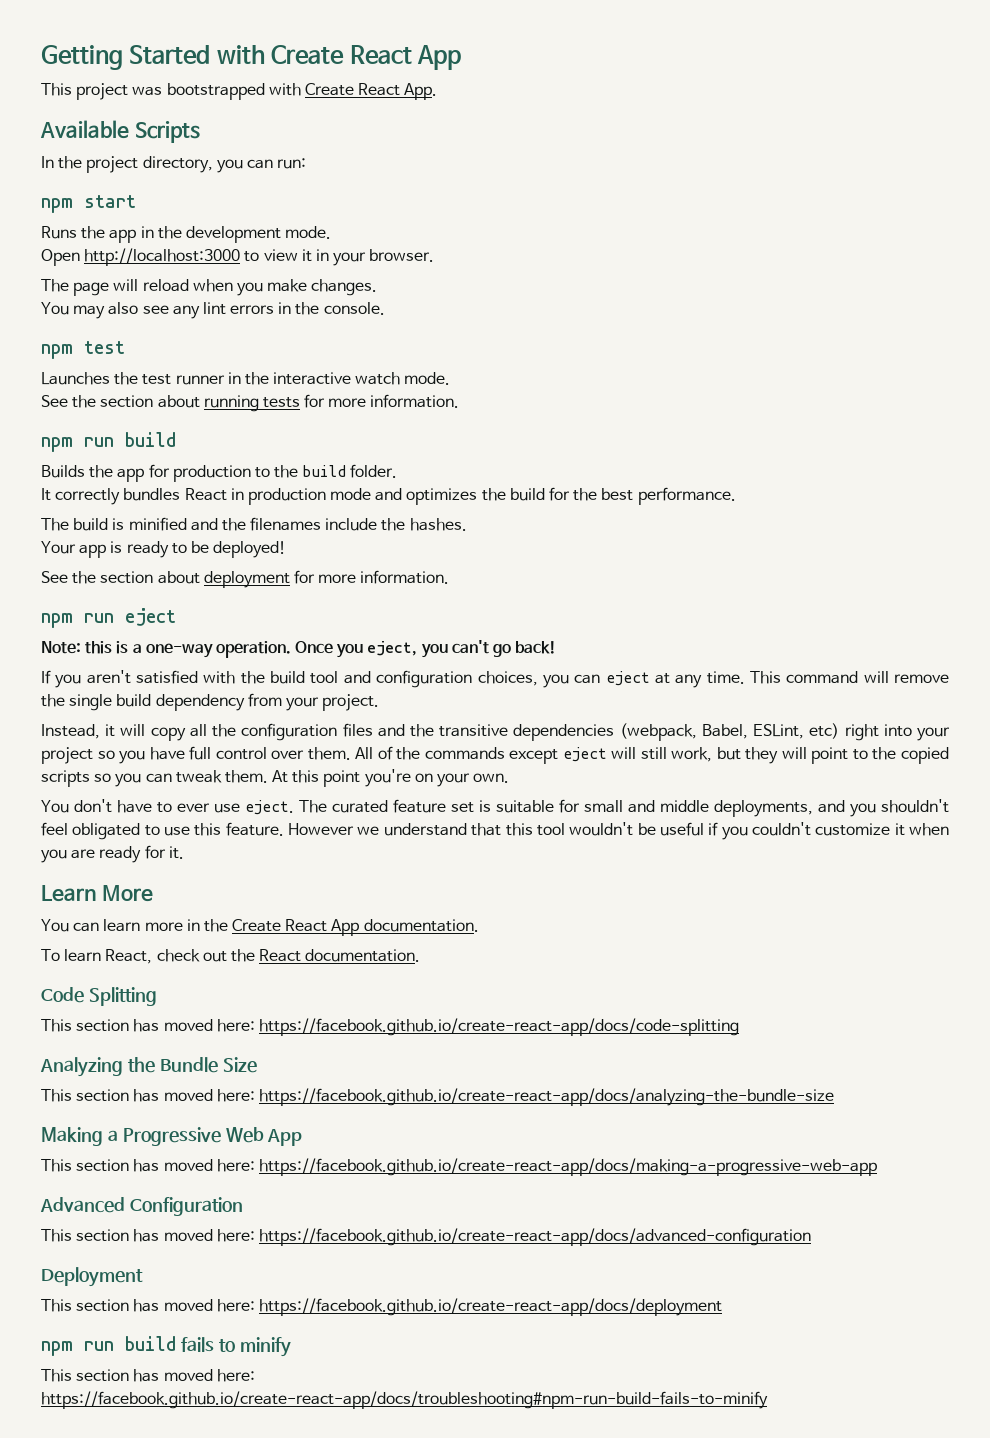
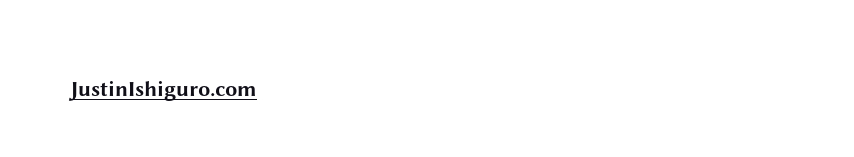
- Getting Started with Create React App
- This project was bootstrapped with Create React App.
- Available Scripts
- In the project directory, you can run:
- npm start
- Runs the app in the development mode.
- Open http://localhost:3000 to view it in your browser.
- The page will reload when you make changes.
- You may also see any lint errors in the console.
- npm test
- Launches the test runner in the interactive watch mode.
- See the section about running tests for more information.
- npm run build
- Builds the app for production to the build folder.
- It correctly bundles React in production mode and optimizes the build for the best performance.
- The build is minified and the filenames include the hashes.
- Your app is ready to be deployed!
- See the section about deployment for more information.
- npm run eject
- Note: this is a one-way operation. Once you eject, you can't go back!
- If you aren't satisfied with the build tool and configuration choices, you can eject at any time. This command will remove the single build dependency from your project.
- Instead, it will copy all the configuration files and the transitive dependencies (webpack, Babel, ESLint, etc) right into your project so you have full control over them. All of the commands except eject will still work, but they will point to the copied scripts so you can tweak them. At this point you're on your own.
- You don't have to ever use eject. The curated feature set is suitable for small and middle deployments, and you shouldn't feel obligated to use this feature. However we understand that this tool wouldn't be useful if you couldn't customize it when you are ready for it.
- Learn More
- You can learn more in the Create React App documentation.
- To learn React, check out the React documentation.
- Code Splitting
- This section has moved here: https://facebook.github.io/create-react-app/docs/code-splitting
- Analyzing the Bundle Size
- This section has moved here: https://facebook.github.io/create-react-app/docs/analyzing-the-bundle-size
- Making a Progressive Web App
- This section has moved here: https://facebook.github.io/create-react-app/docs/making-a-progressive-web-app
- Advanced Configuration
- This section has moved here: https://facebook.github.io/create-react-app/docs/advanced-configuration
- Deployment
- This section has moved here: https://facebook.github.io/create-react-app/docs/deployment
- npm run build fails to minify
- This section has moved here: https://facebook.github.io/create-react-app/docs/troubleshooting#npm-run-build-fails-to-minify
+ JustinIshiguro.com

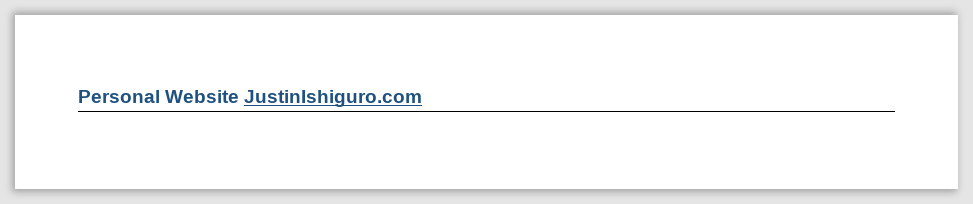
- JustinIshiguro.com
+ Personal Website JustinIshiguro.com

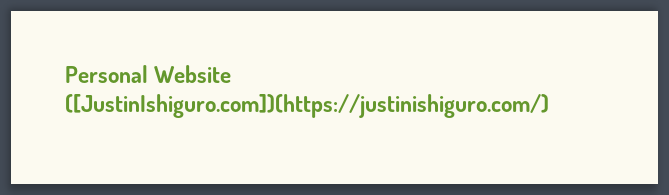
- Personal Website JustinIshiguro.com
+ Personal Website ([JustinIshiguro.com])(https://justinishiguro.com/)

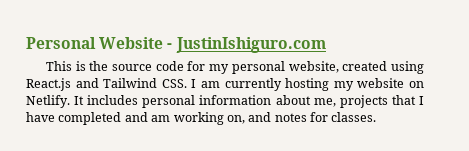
- Personal Website ([JustinIshiguro.com])(https://justinishiguro.com/)
+ Personal Website - JustinIshiguro.com
+ This is the source code for my personal website, created using React.js and Tailwind CSS. I am currently hosting my website on Netlify. It includes personal information about me, projects that I have completed and am working on, and notes for classes.

